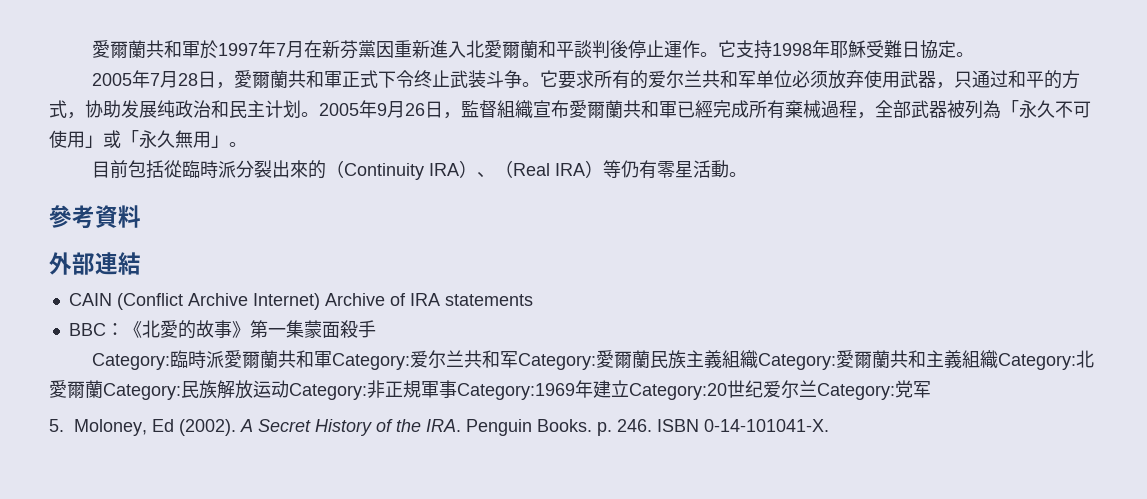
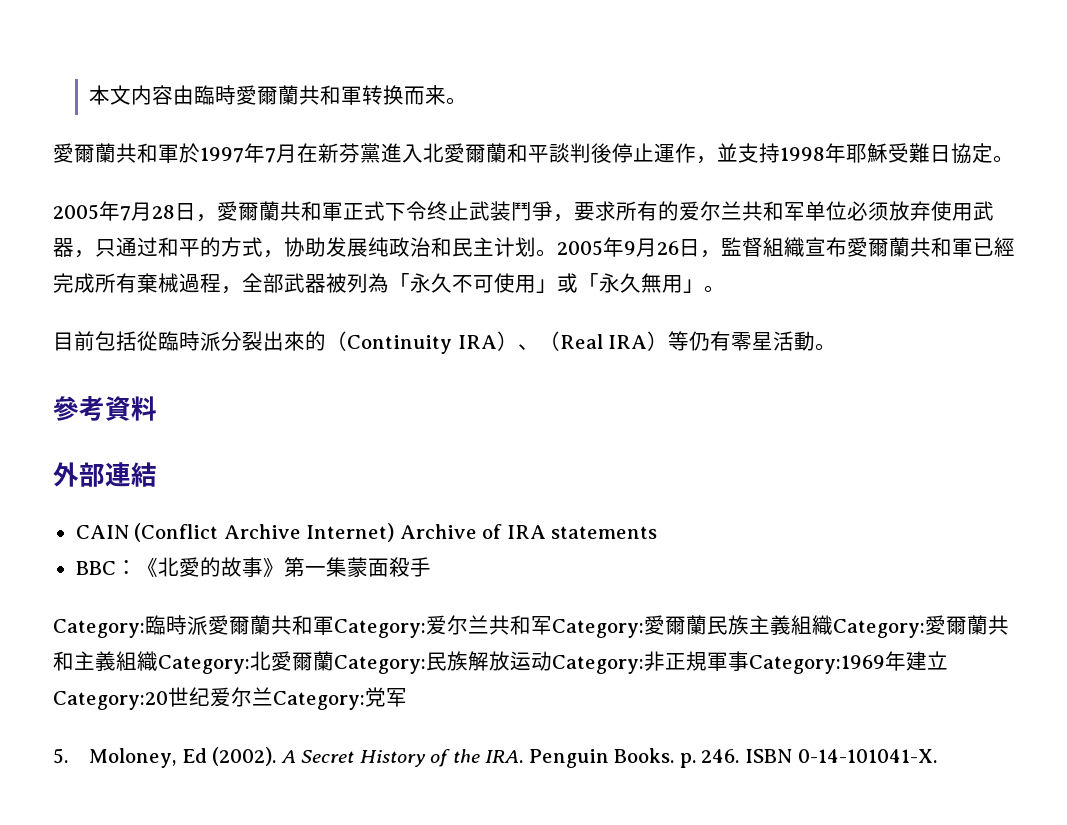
+ 本文内容由臨時愛爾蘭共和軍转换而来。
- 愛爾蘭共和軍於1997年7月在新芬黨因重新進入北愛爾蘭和平談判後停止運作。它支持1998年耶穌受難日協定。
+ 愛爾蘭共和軍於1997年7月在新芬黨進入北愛爾蘭和平談判後停止運作，並支持1998年耶穌受難日協定。
- 2005年7月28日，愛爾蘭共和軍正式下令终止武装斗争。它要求所有的爱尔兰共和军单位必须放弃使用武器，只通过和平的方式，协助发展纯政治和民主计划。
+ 2005年7月28日，愛爾蘭共和軍正式下令终止武装鬥爭，要求所有的爱尔兰共和军单位必须放弃使用武器，只通过和平的方式，协助发展纯政治和民主计划。

